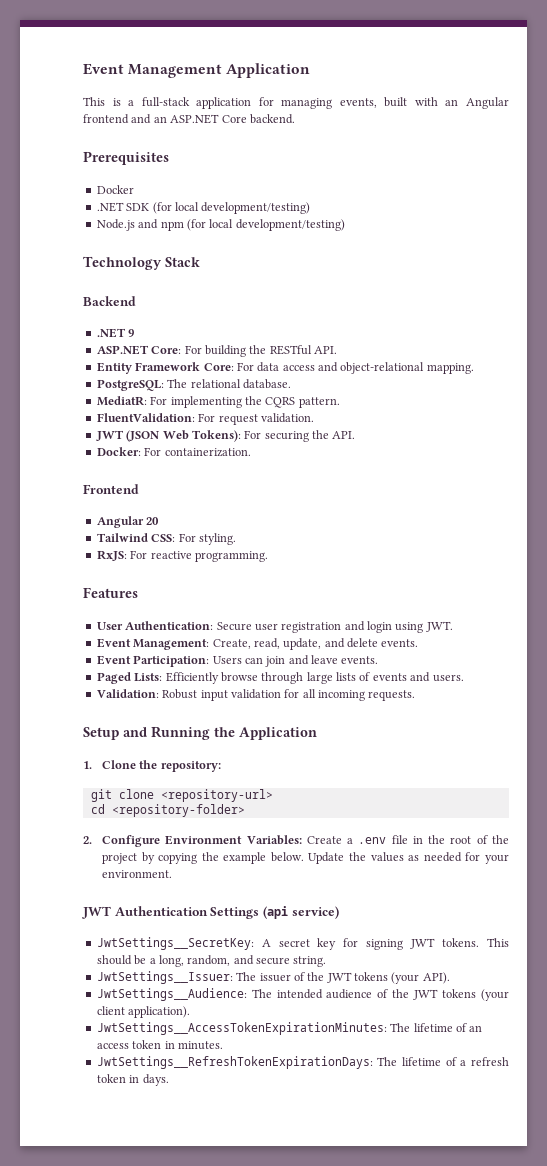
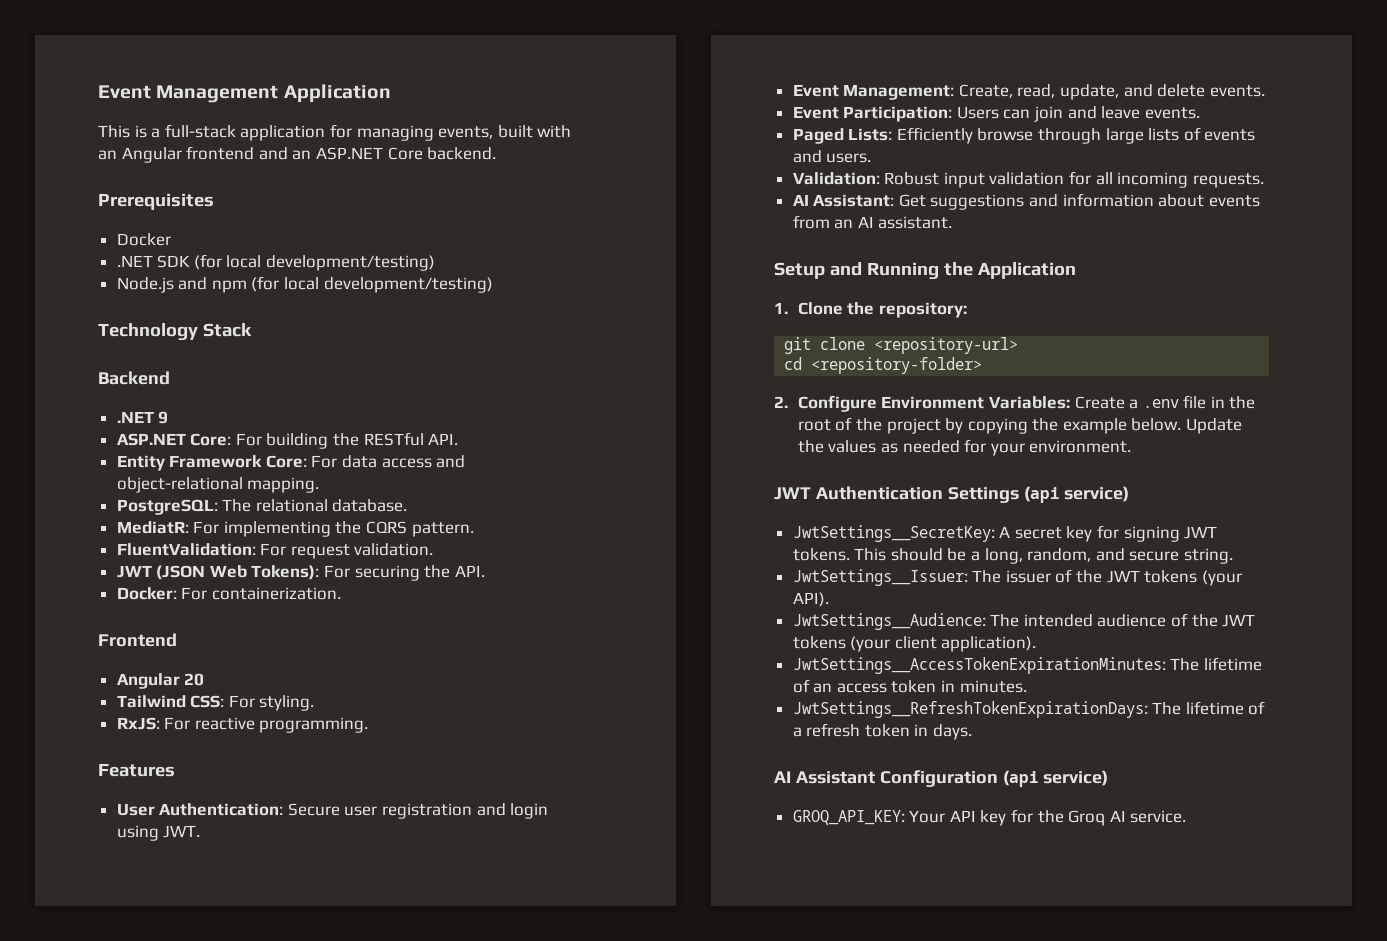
+ AI Assistant: Get suggestions and information about events from an AI assistant.
+ AI Assistant Configuration (api service)
+ GROQ_API_KEY: Your API key for the Groq AI service.

